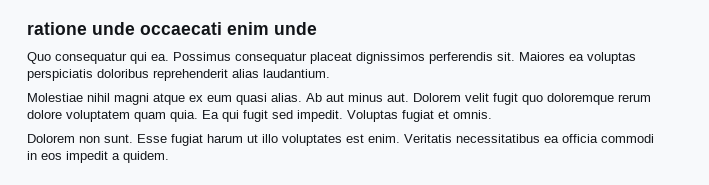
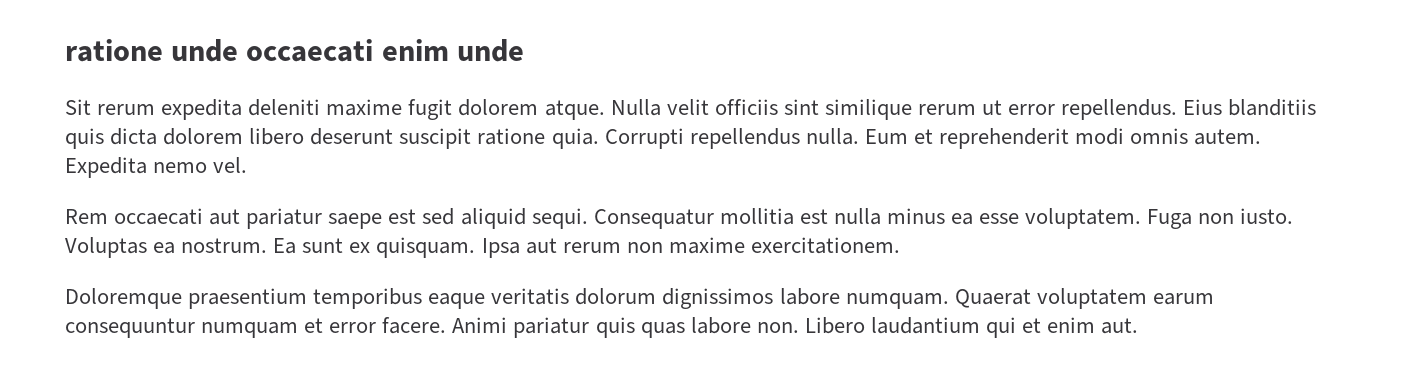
- Quo consequatur qui ea. Possimus consequatur placeat dignissimos perferendis sit. Maiores ea voluptas perspiciatis doloribus reprehenderit alias laudantium.
- Molestiae nihil magni atque ex eum quasi alias. Ab aut minus aut. Dolorem velit fugit quo doloremque rerum dolore voluptatem quam quia. Ea qui fugit sed impedit. Voluptas fugiat et omnis.
- Dolorem non sunt. Esse fugiat harum ut illo voluptates est enim. Veritatis necessitatibus ea officia commodi in eos impedit a quidem.
+ Sit rerum expedita deleniti maxime fugit dolorem atque. Nulla velit officiis sint similique rerum ut error repellendus. Eius blanditiis quis dicta dolorem libero deserunt suscipit ratione quia. Corrupti repellendus nulla. Eum et reprehenderit modi omnis autem. Expedita nemo vel.
+ Rem occaecati aut pariatur saepe est sed aliquid sequi. Consequatur mollitia est nulla minus ea esse voluptatem. Fuga non iusto. Voluptas ea nostrum. Ea sunt ex quisquam. Ipsa aut rerum non maxime exercitationem.
+ Doloremque praesentium temporibus eaque veritatis dolorum dignissimos labore numquam. Quaerat voluptatem earum consequuntur numquam et error facere. Animi pariatur quis quas labore non. Libero laudantium qui et enim aut.

